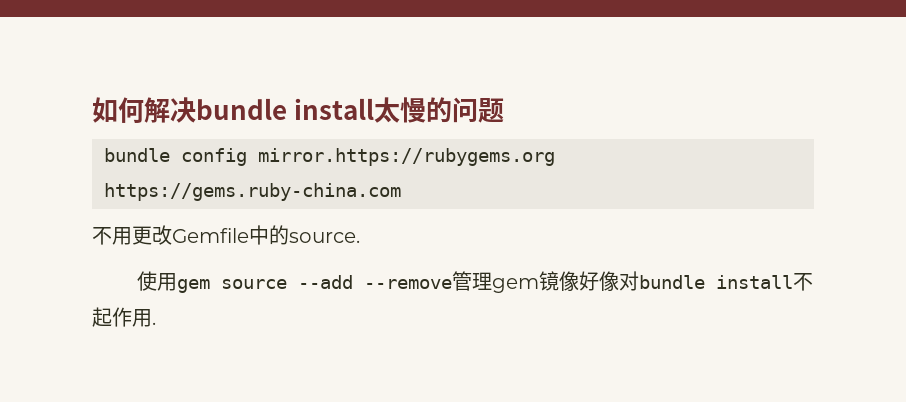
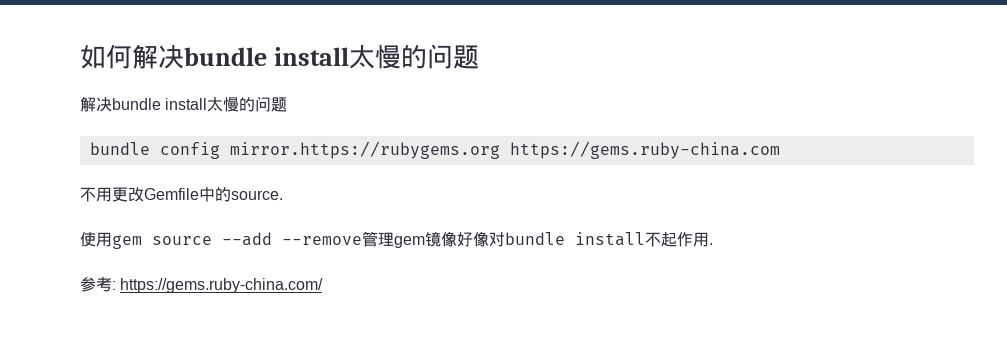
  如何解决bundle install太慢的问题
+ 解决bundle install太慢的问题
+ 参考: https://gems.ruby-china.com/

